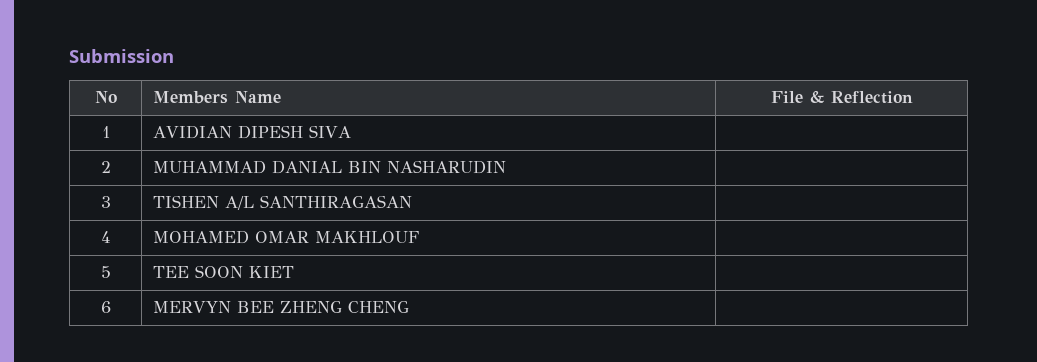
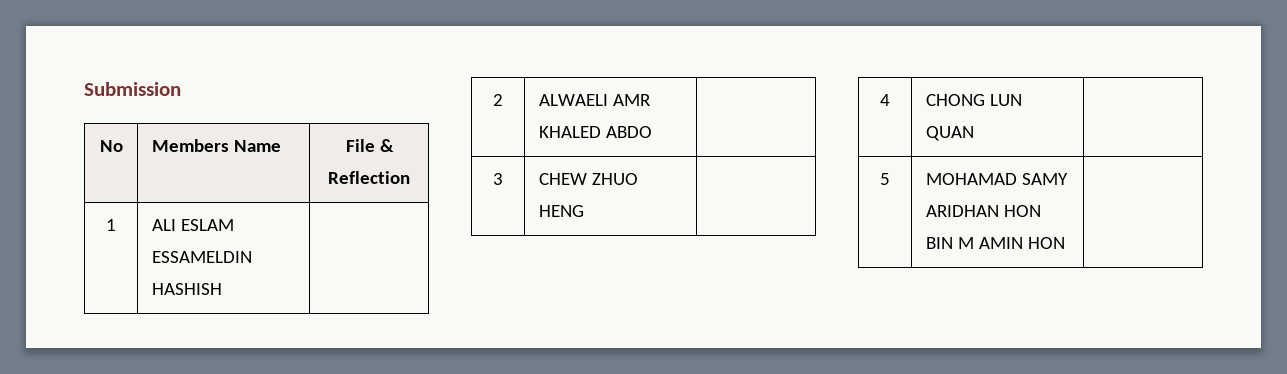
- 1 | AVIDIAN DIPESH SIVA |
- 2 | MUHAMMAD DANIAL BIN NASHARUDIN |
- 3 | TISHEN A/L SANTHIRAGASAN |
- 4 | MOHAMED OMAR MAKHLOUF |
- 5 | TEE SOON KIET |
- 6 | MERVYN BEE ZHENG CHENG |
+ 1 | ALI ESLAM ESSAMELDIN HASHISH |
+ 2 | ALWAELI AMR KHALED ABDO |
+ 3 | CHEW ZHUO HENG |
+ 4 | CHONG LUN QUAN |
+ 5 | MOHAMAD SAMY ARIDHAN HON BIN M AMIN HON |

